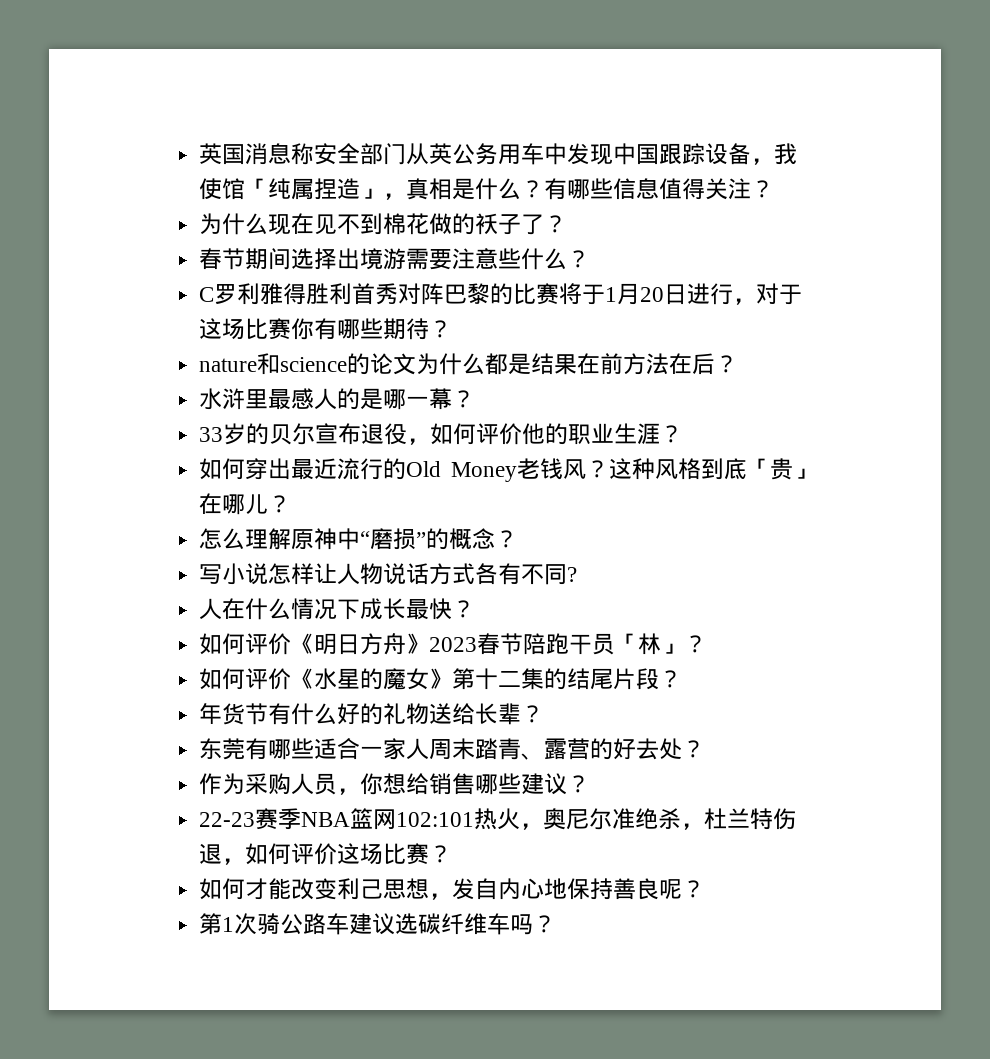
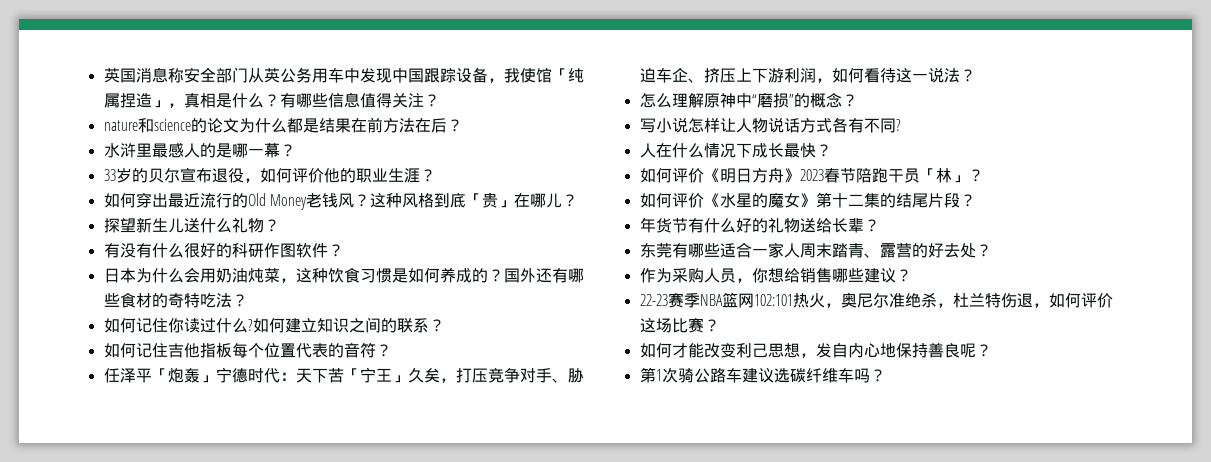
- 为什么现在见不到棉花做的袄子了？
- 春节期间选择出境游需要注意些什么？
- C罗利雅得胜利首秀对阵巴黎的比赛将于1月20日进行，对于这场比赛你有哪些期待？
+ 探望新生儿送什么礼物？
+ 有没有什么很好的科研作图软件？
+ 日本为什么会用奶油炖菜，这种饮食习惯是如何养成的？国外还有哪些食材的奇特吃法？
+ 如何记住你读过什么?如何建立知识之间的联系？
+ 如何记住吉他指板每个位置代表的音符？
+ 任泽平「炮轰」宁德时代：天下苦「宁王」久矣，打压竞争对手、胁迫车企、挤压上下游利润，如何看待这一说法？

